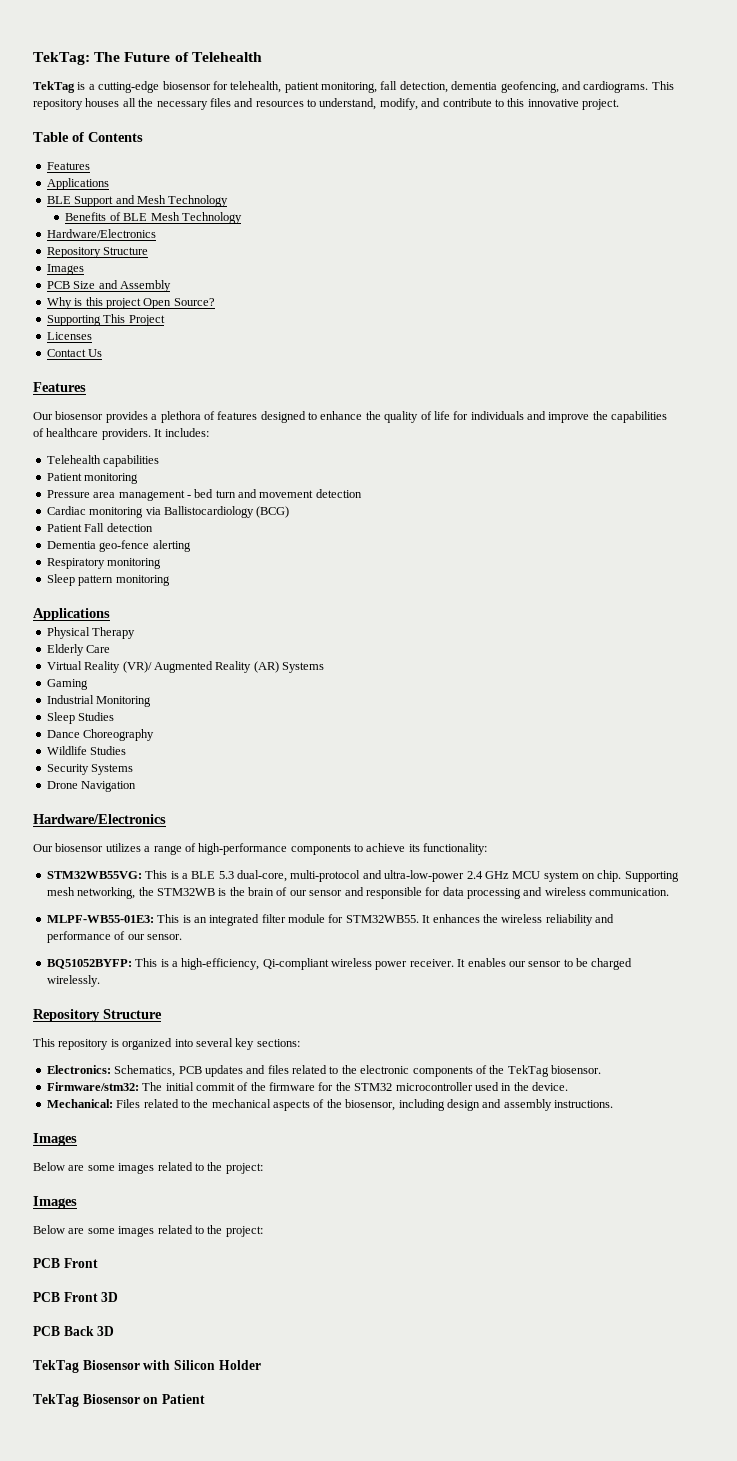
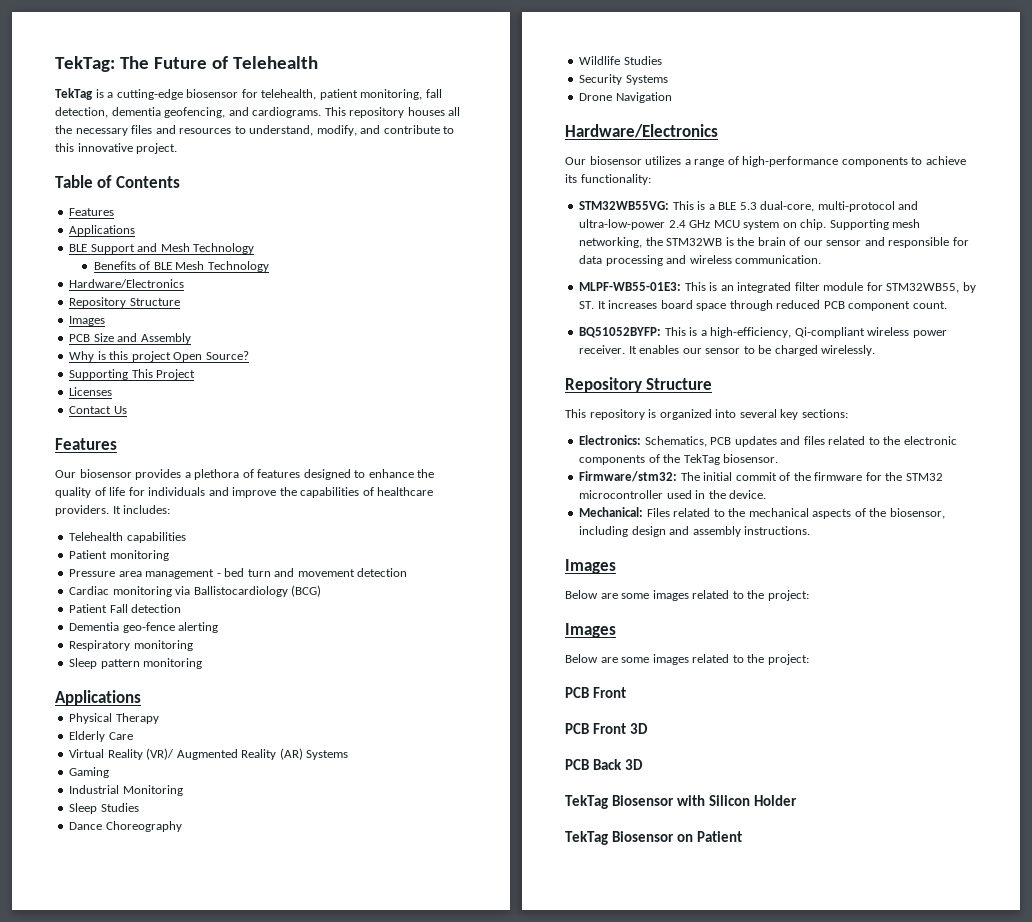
- MLPF-WB55-01E3: This is an integrated filter module for STM32WB55. It enhances the wireless reliability and performance of our sensor.
+ MLPF-WB55-01E3: This is an integrated filter module for STM32WB55, by ST. It increases board space through reduced PCB component count.

